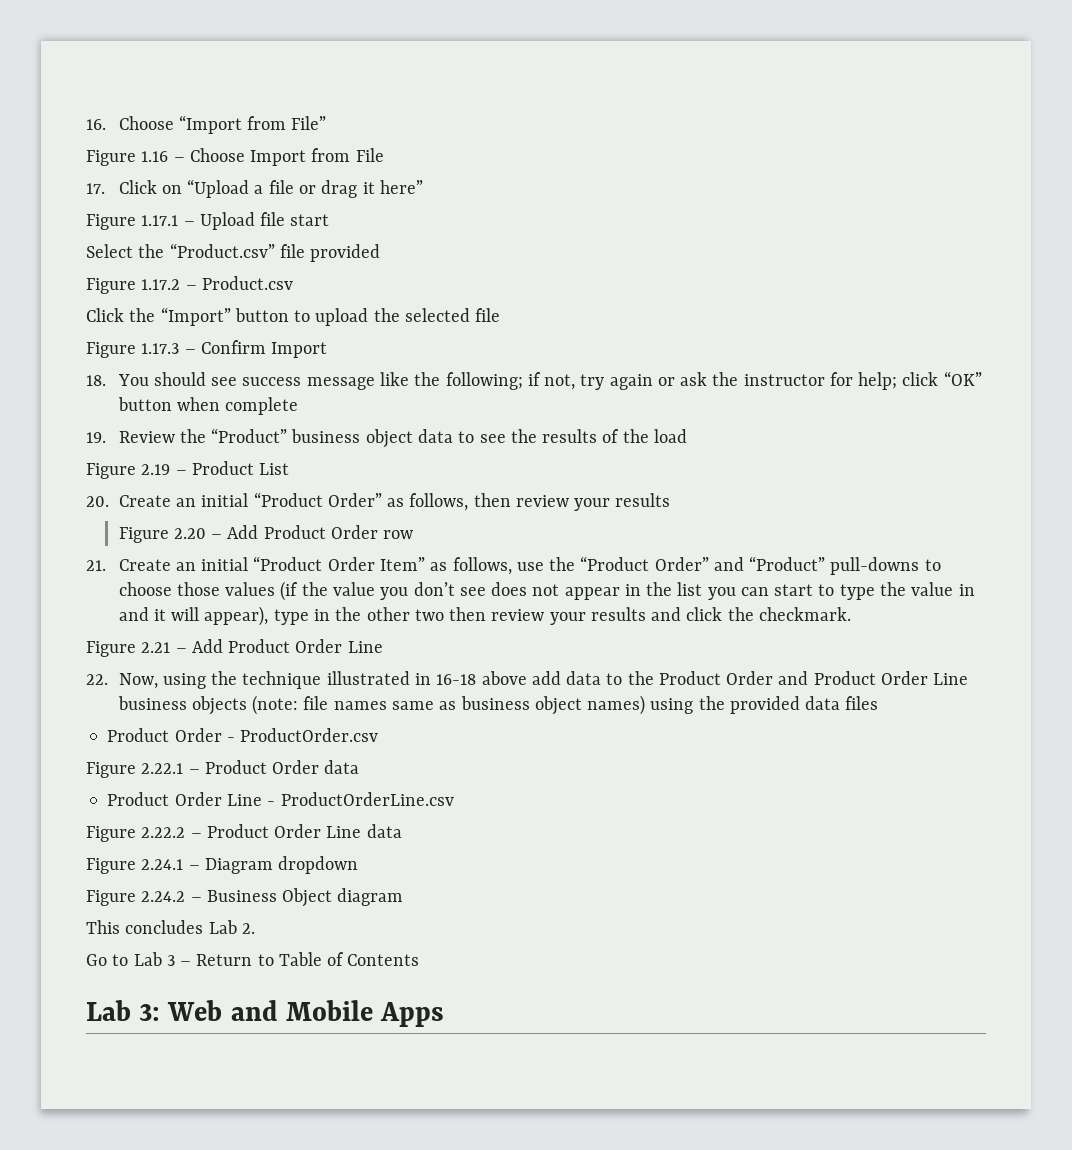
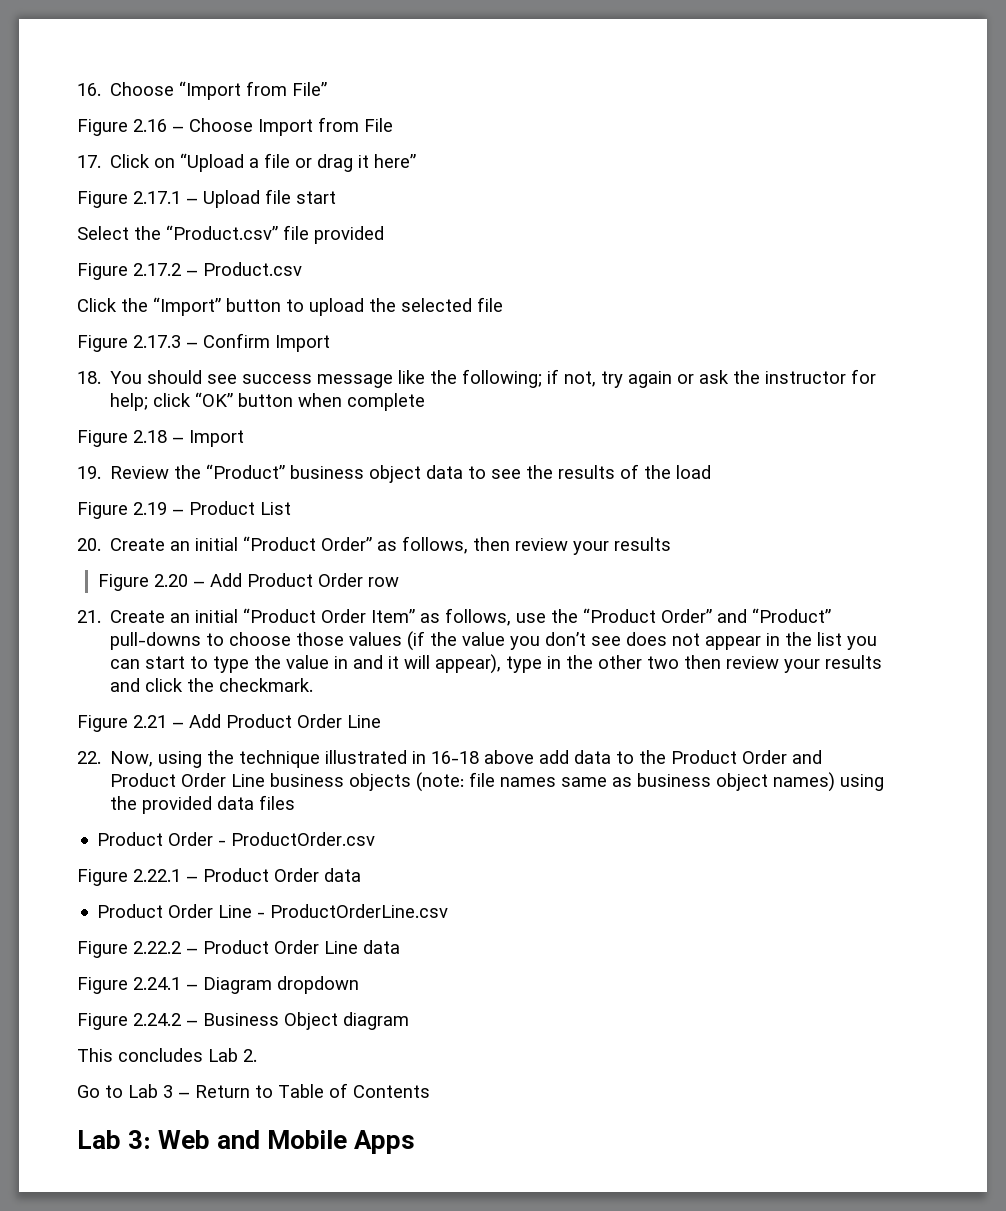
- Figure 1.16 – Choose Import from File
+ Figure 2.16 – Choose Import from File
- Figure 1.17.1 – Upload file start
+ Figure 2.17.1 – Upload file start
- Figure 1.17.2 – Product.csv
+ Figure 2.17.2 – Product.csv
- Figure 1.17.3 – Confirm Import
+ Figure 2.17.3 – Confirm Import
+ Figure 2.18 – Import

